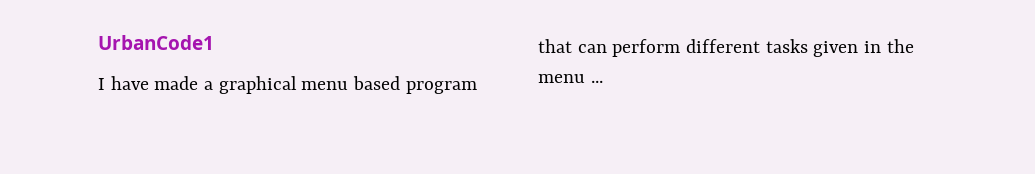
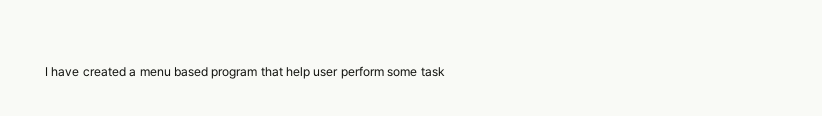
- UrbanCode1
- I have made a graphical menu based program that can perform different tasks given in the menu ...
+ I have created a menu based program that help user perform some task

